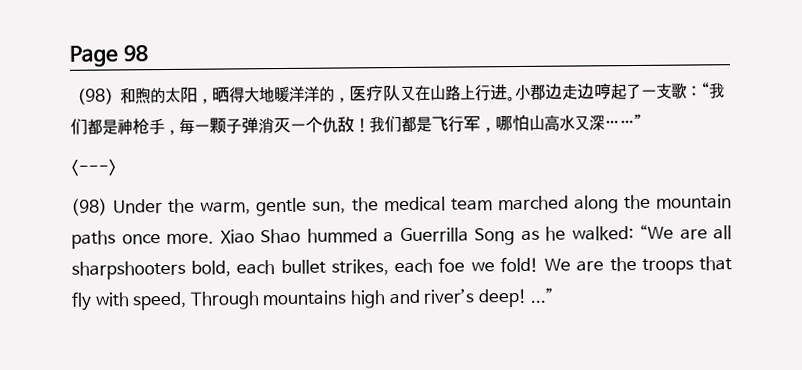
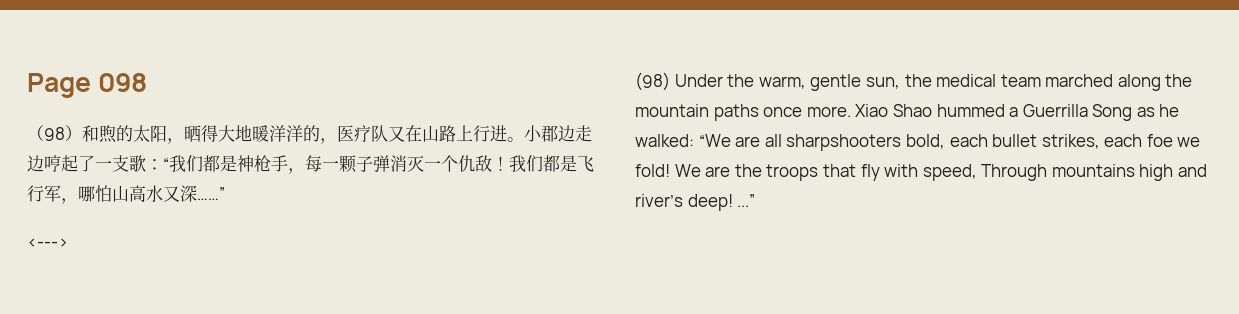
- Page 98
+ Page 098

